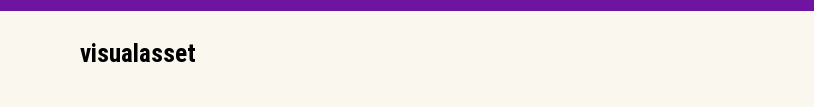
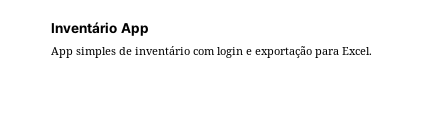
- visualasset
+ Inventário App
+ App simples de inventário com login e exportação para Excel.

